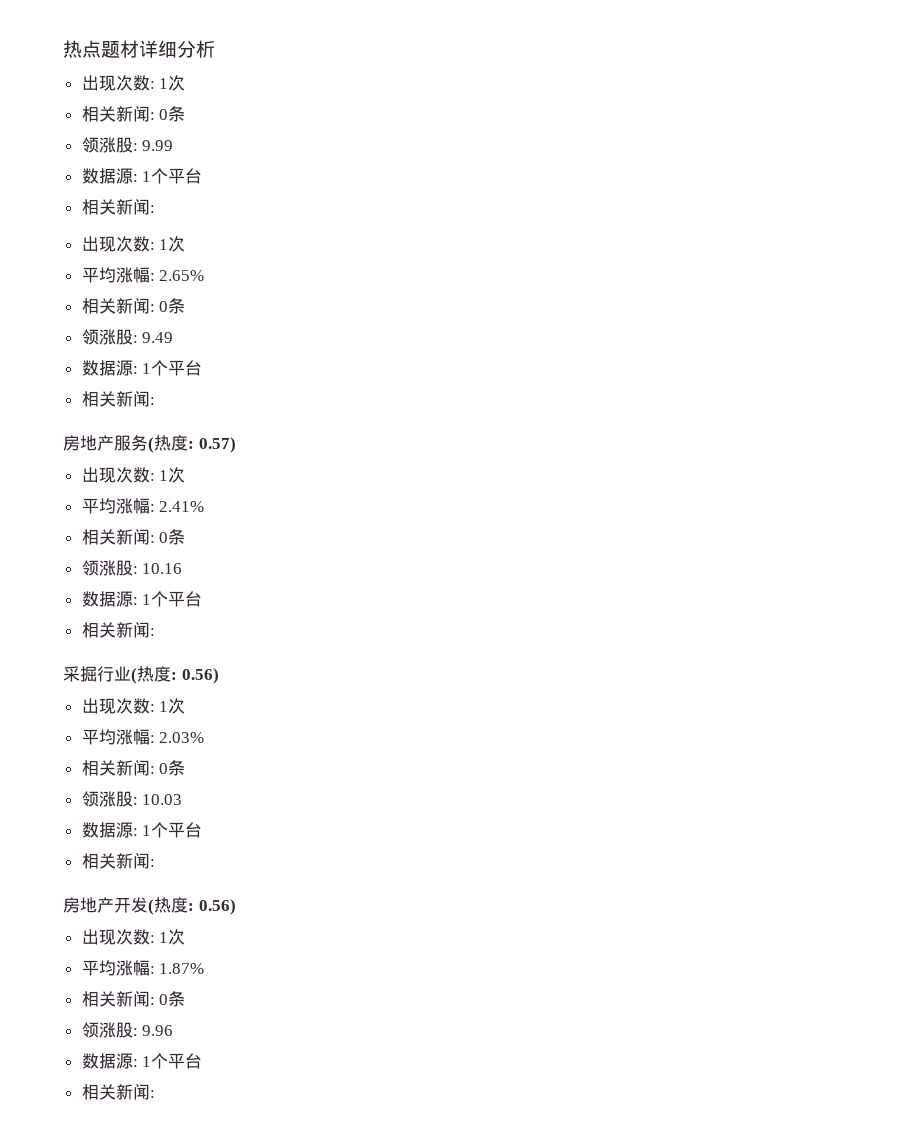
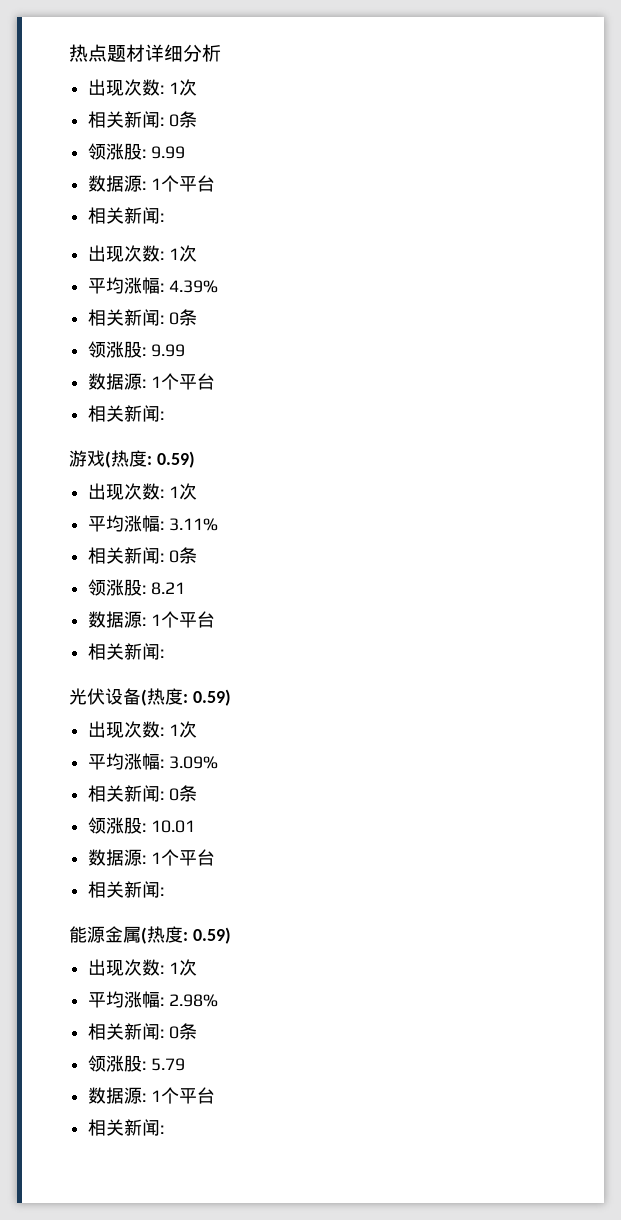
- 平均涨幅: 2.65%
+ 平均涨幅: 4.39%
  相关新闻: 0条
- 领涨股: 9.49
+ 领涨股: 9.99
  数据源: 1个平台
  相关新闻:
- 房地产服务(热度: 0.57)
+ 游戏(热度: 0.59)
  出现次数: 1次
- 平均涨幅: 2.41%
+ 平均涨幅: 3.11%
  相关新闻: 0条
- 领涨股: 10.16
+ 领涨股: 8.21
  数据源: 1个平台
  相关新闻:
- 采掘行业(热度: 0.56)
+ 光伏设备(热度: 0.59)
  出现次数: 1次
- 平均涨幅: 2.03%
+ 平均涨幅: 3.09%
  相关新闻: 0条
- 领涨股: 10.03
+ 领涨股: 10.01
  数据源: 1个平台
  相关新闻:
- 房地产开发(热度: 0.56)
+ 能源金属(热度: 0.59)
  出现次数: 1次
- 平均涨幅: 1.87%
+ 平均涨幅: 2.98%
  相关新闻: 0条
- 领涨股: 9.96
+ 领涨股: 5.79

